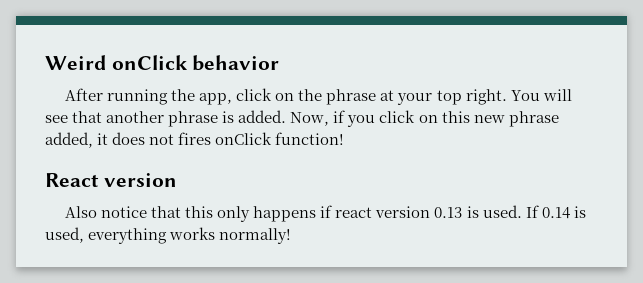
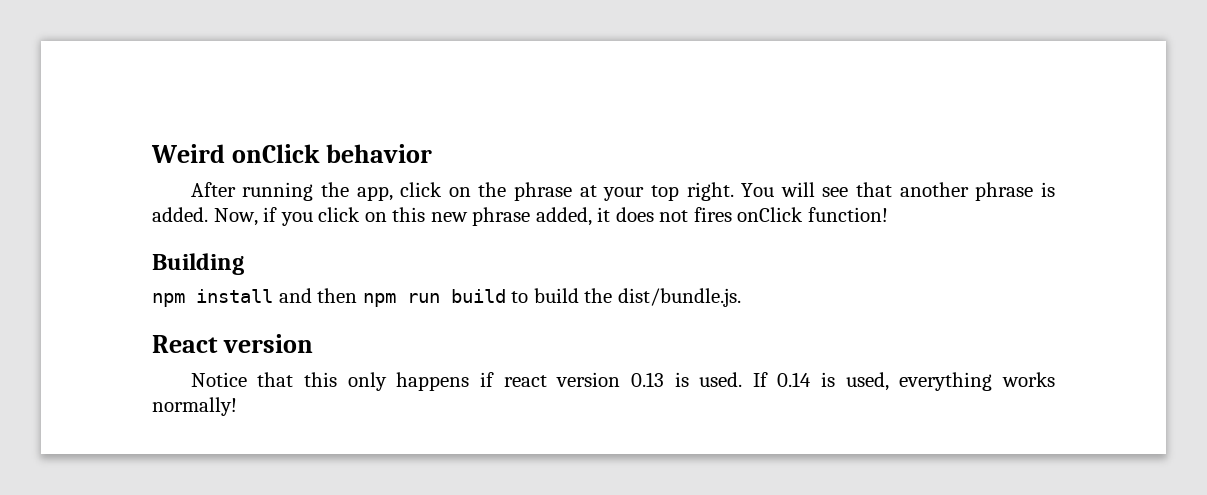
+ Building
+ npm install and then npm run build to build the dist/bundle.js.
- Also notice that this only happens if react version 0.13 is used.
+ Notice that this only happens if react version 0.13 is used.

